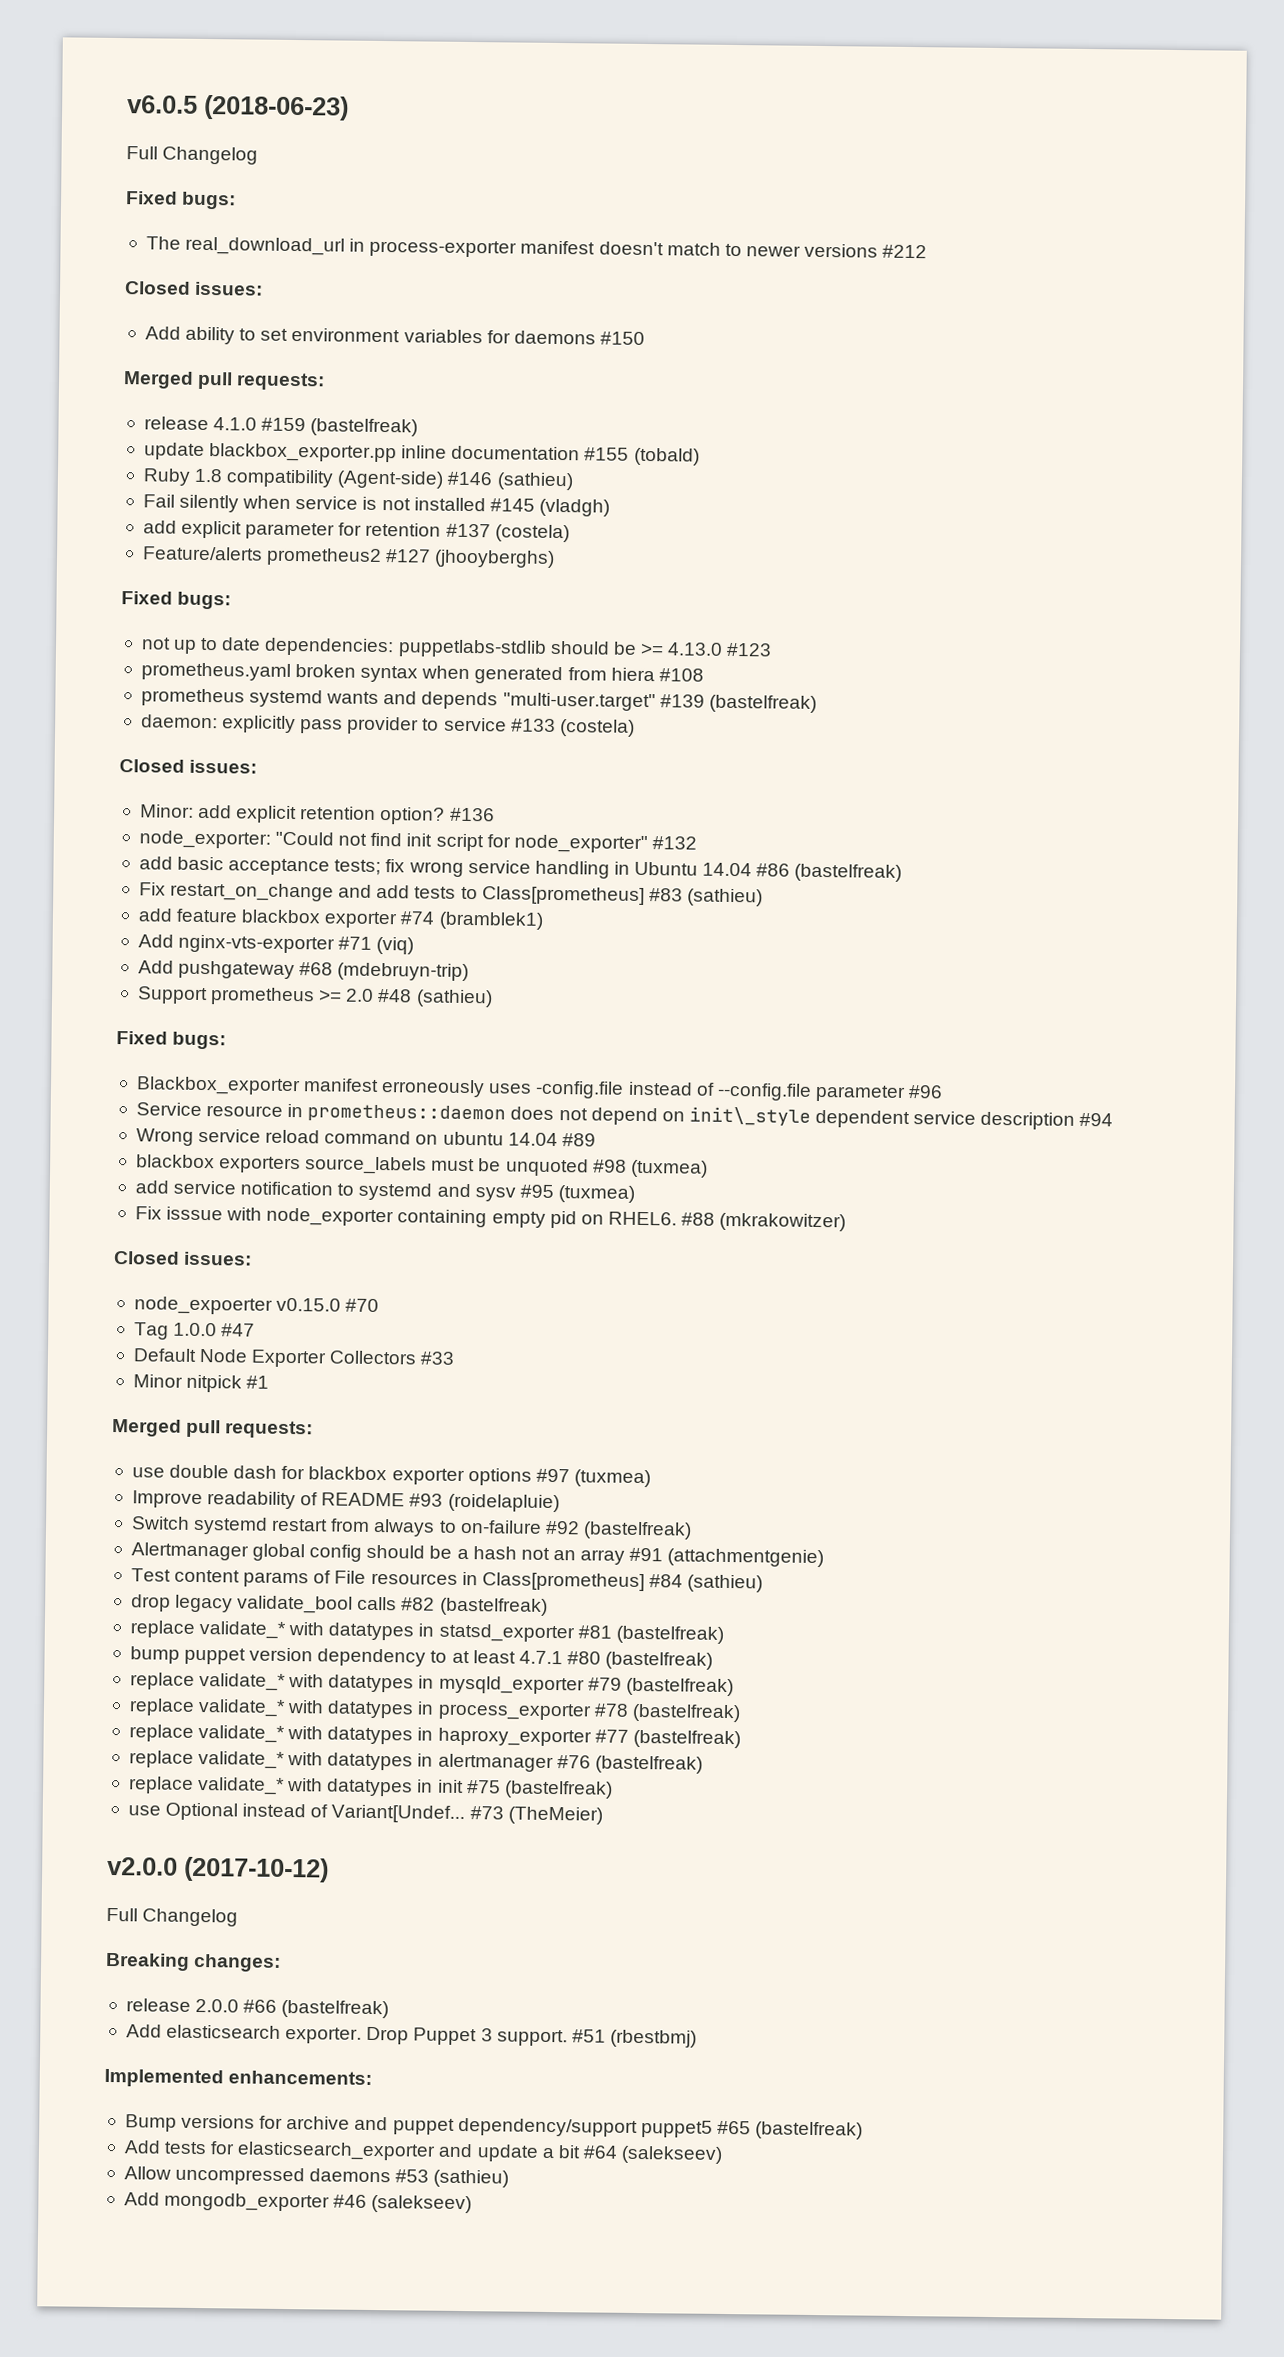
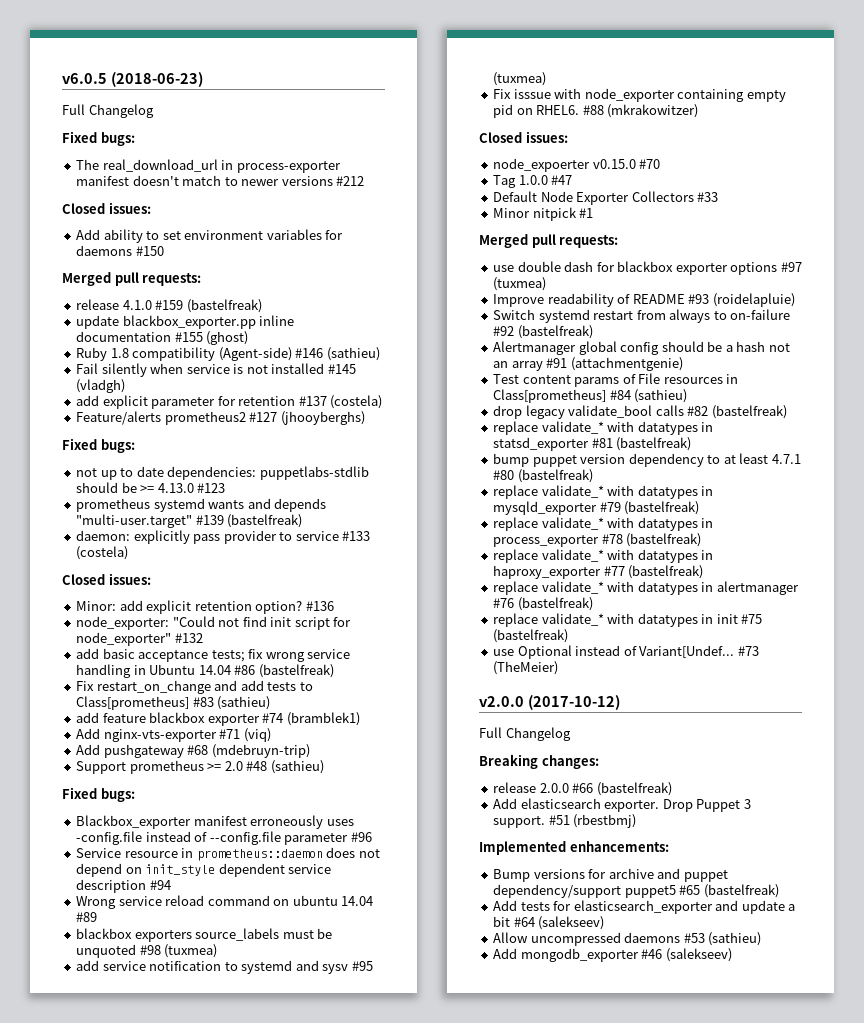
- update blackbox_exporter.pp inline documentation #155 (tobald)
+ update blackbox_exporter.pp inline documentation #155 (ghost)
- prometheus.yaml broken syntax when generated from hiera #108
- Service resource in prometheus::daemon does not depend on init\_style dependent service description #94
+ Service resource in prometheus::daemon does not depend on init_style dependent service description #94

